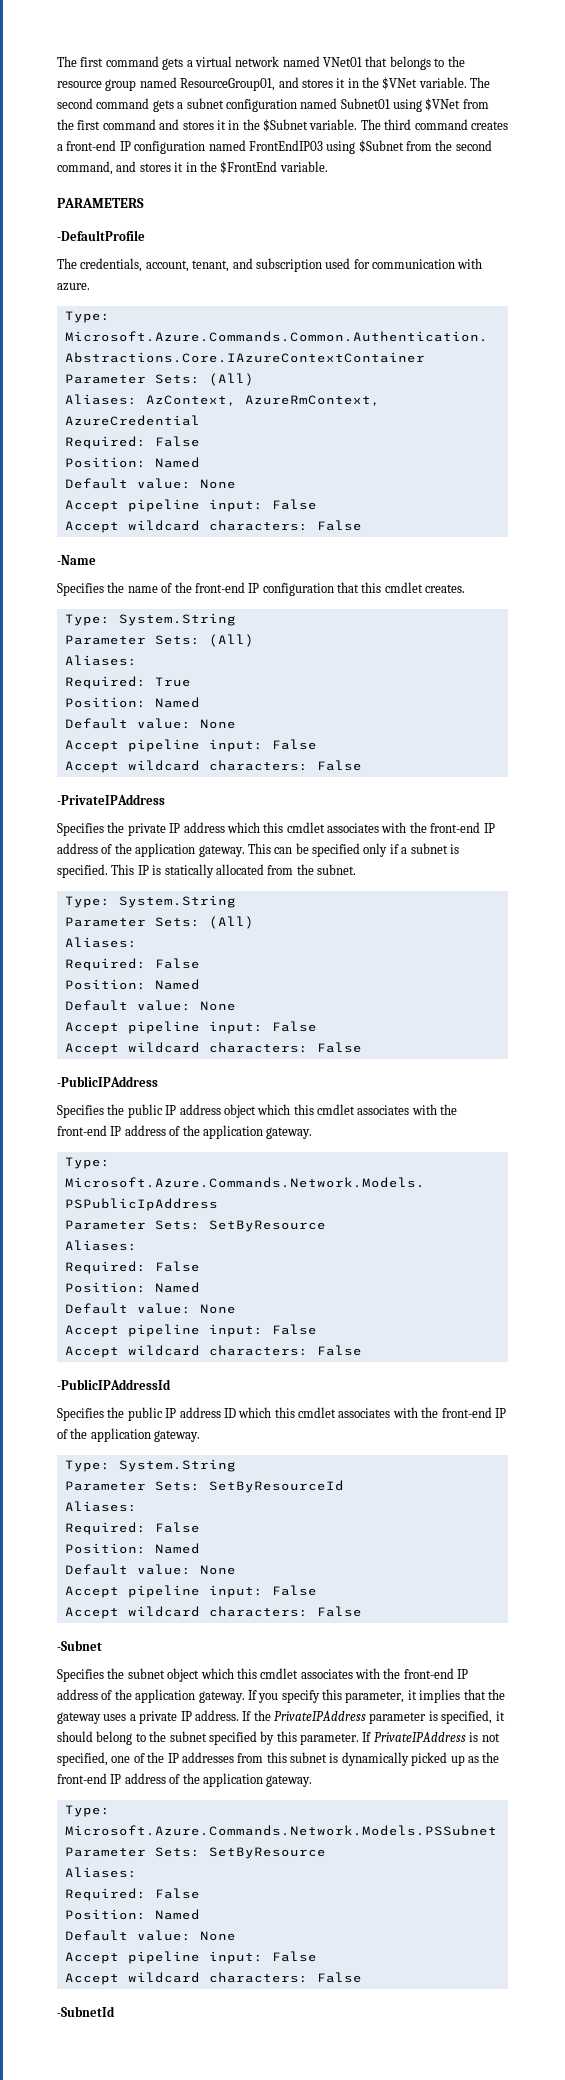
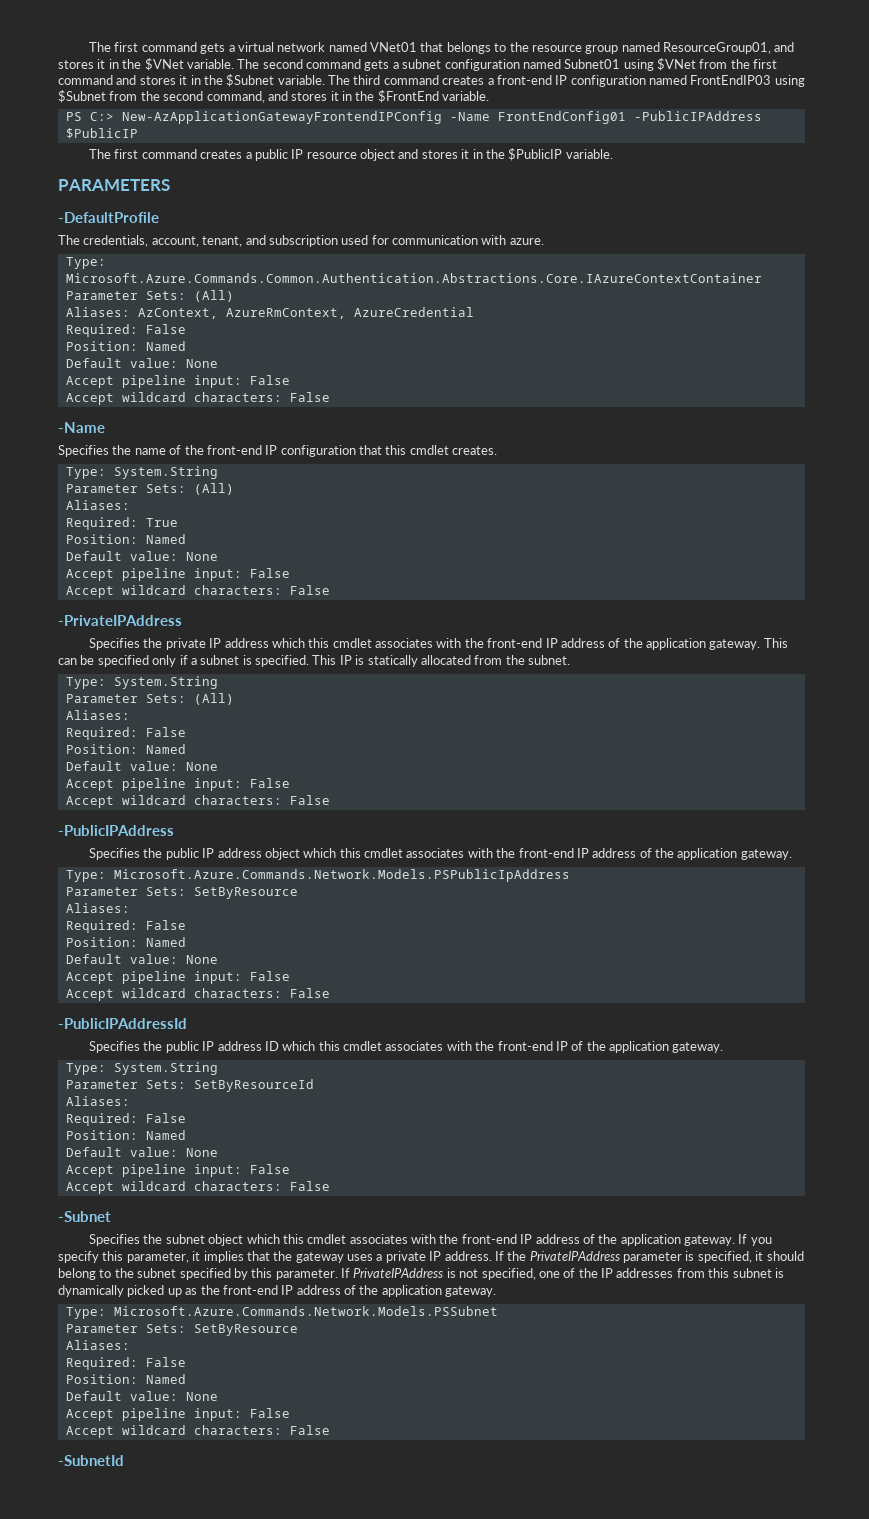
+ PS C:> New-AzApplicationGatewayFrontendIPConfig -Name FrontEndConfig01 -PublicIPAddress $PublicIP
+ The first command creates a public IP resource object and stores it in the $PublicIP variable.

